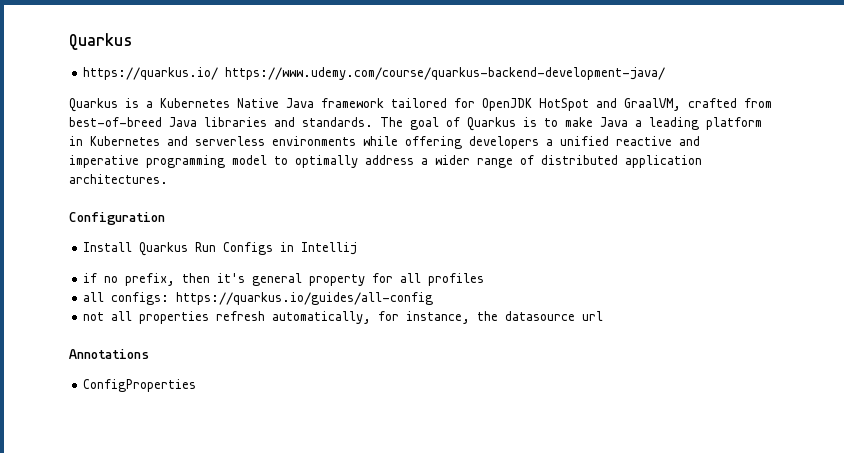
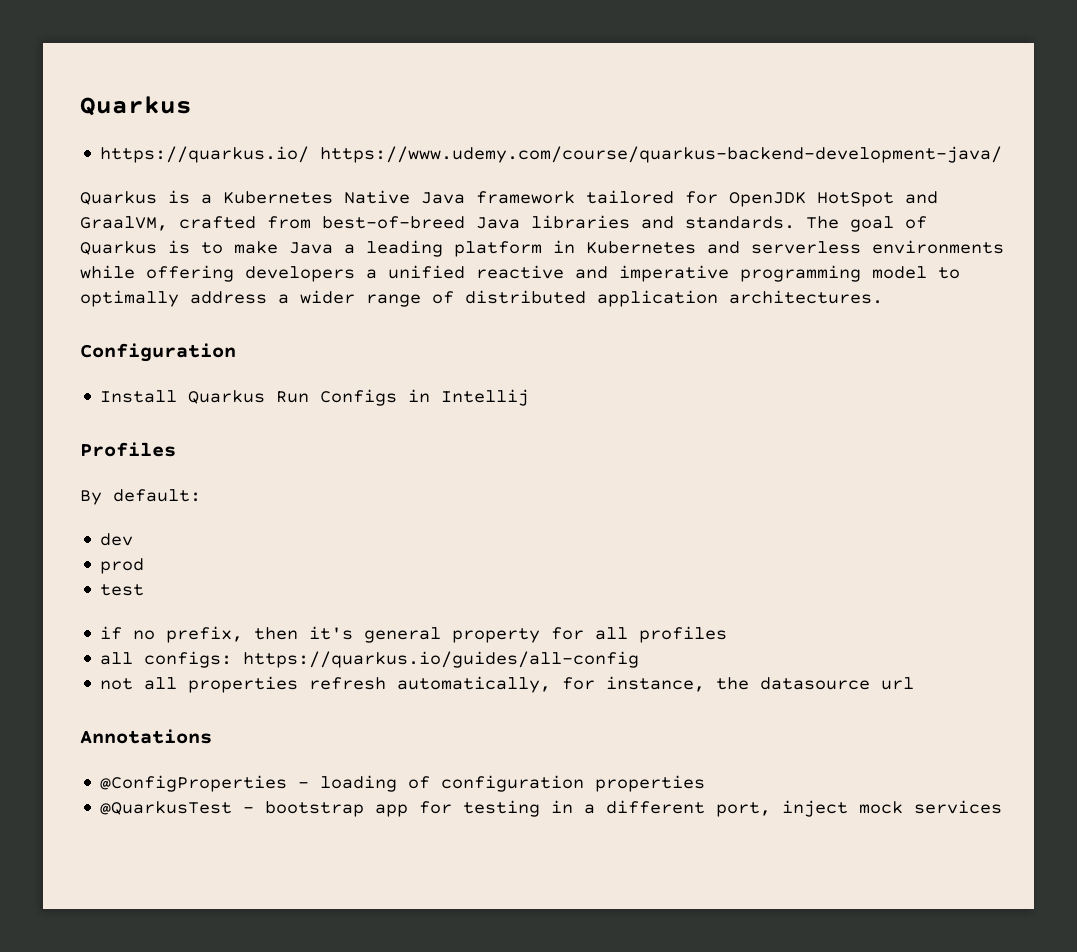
+ Profiles
+ By default:
+ dev
+ prod
+ test
- ConfigProperties
+ @ConfigProperties - loading of configuration properties
+ @QuarkusTest - bootstrap app for testing in a different port, inject mock services

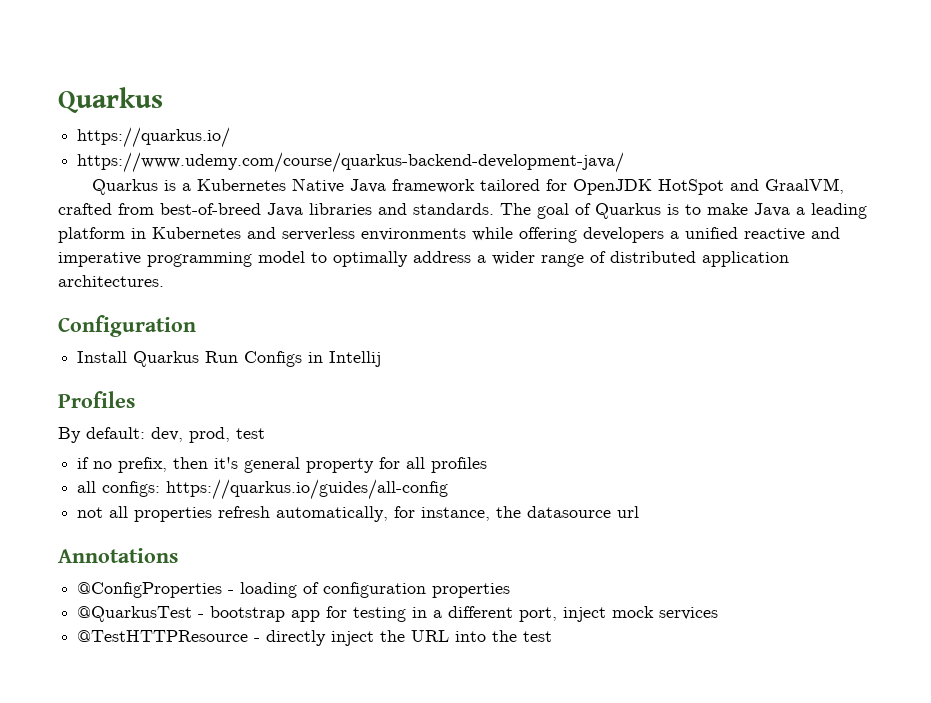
- https://quarkus.io/ https://www.udemy.com/course/quarkus-backend-development-java/
+ https://quarkus.io/
+ https://www.udemy.com/course/quarkus-backend-development-java/
- By default:
- dev
- prod
- test
+ By default: dev, prod, test
+ @TestHTTPResource - directly inject the URL into the test

